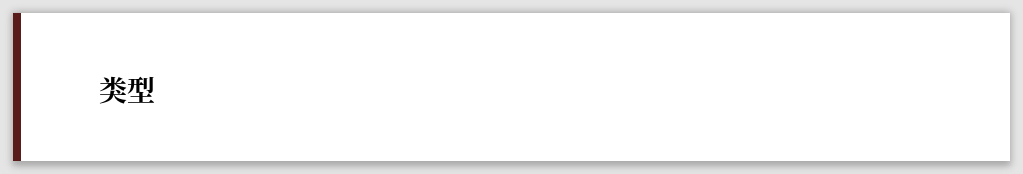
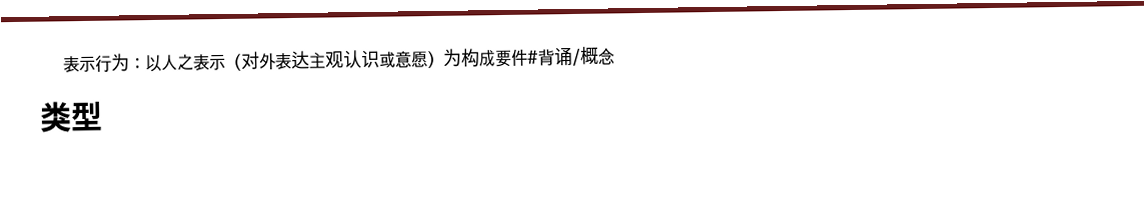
+ 表示行为：以人之表示（对外表达主观认识或意愿）为构成要件#背诵/概念

